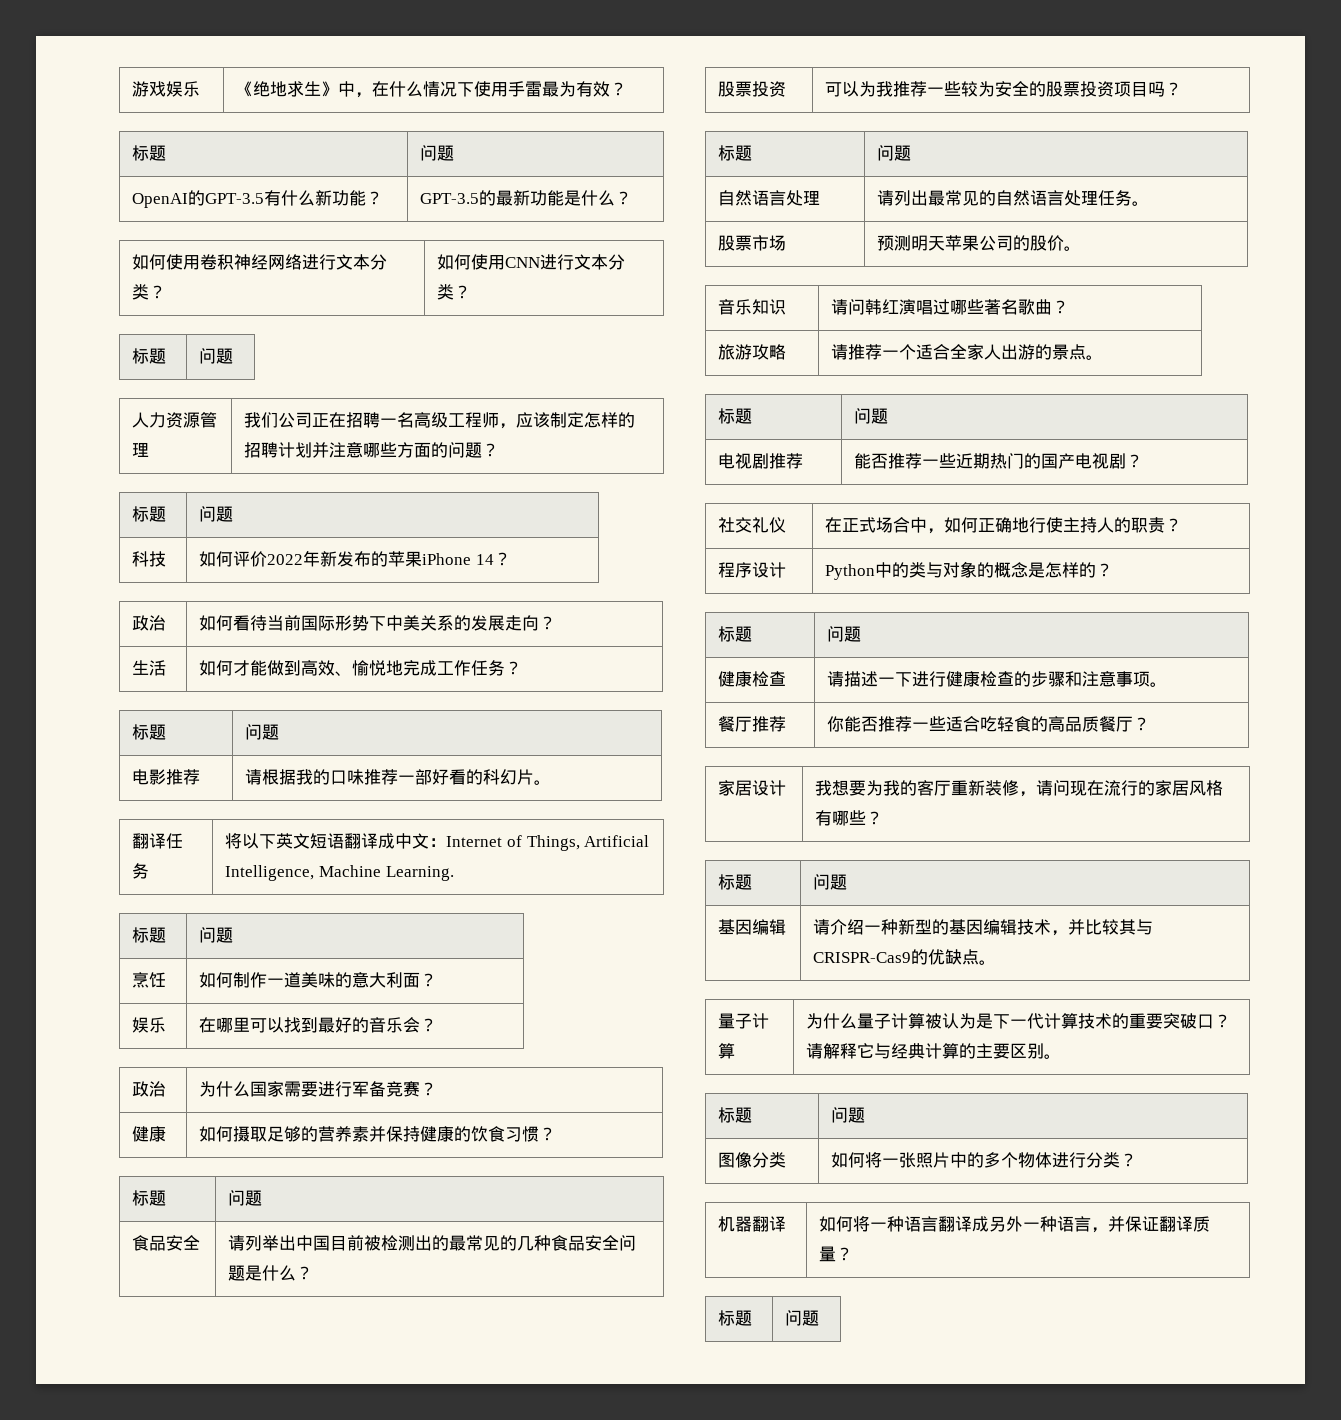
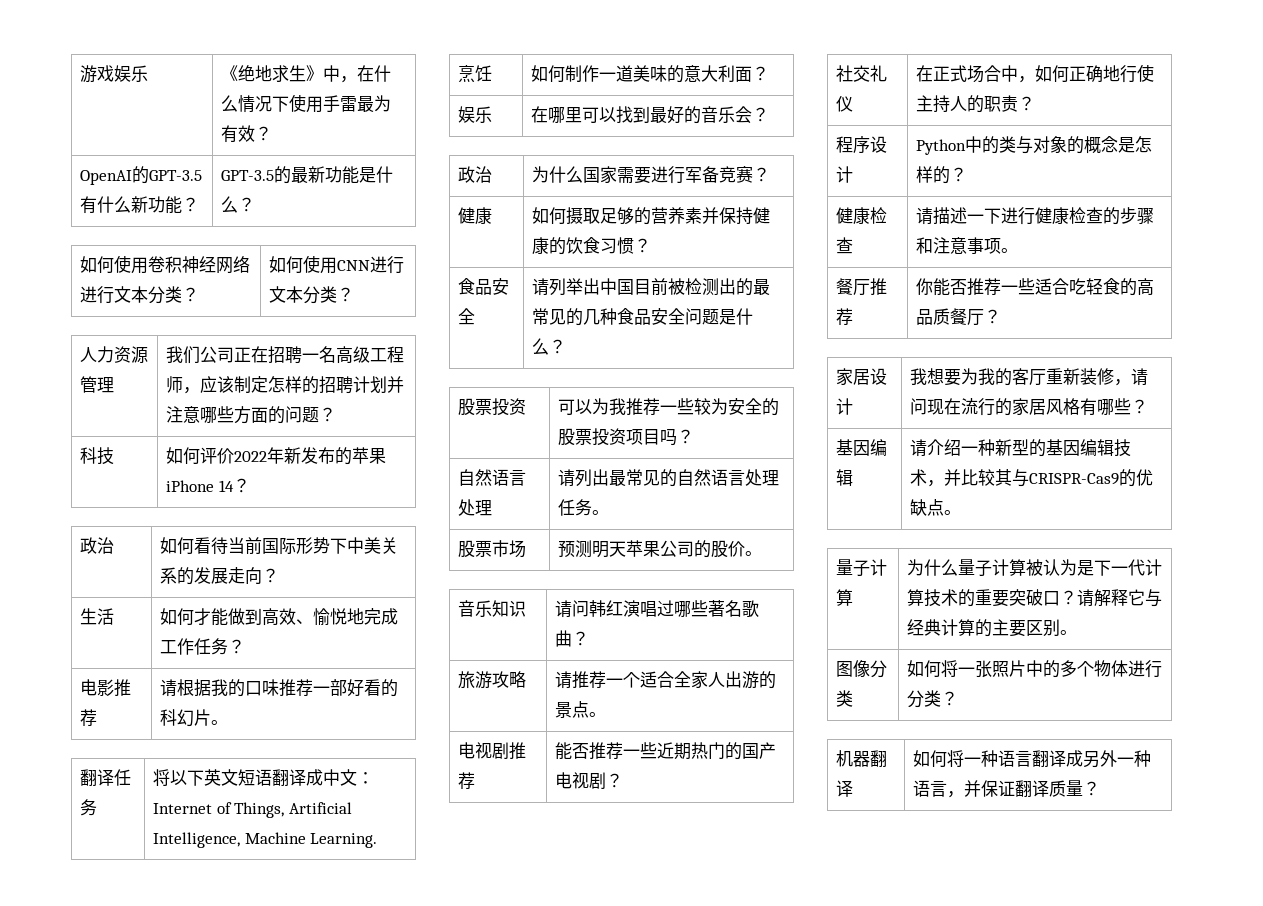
  游戏娱乐 | 《绝地求生》中，在什么情况下使用手雷最为有效？
- 标题 | 问题
  如何使用卷积神经网络进行文本分类？ | 如何使用CNN进行文本分类？
- 标题 | 问题
  人力资源管理 | 我们公司正在招聘一名高级工程师，应该制定怎样的招聘计划并注意哪些方面的问题？
- 标题 | 问题
  生活 | 如何才能做到高效、愉悦地完成工作任务？
- 标题 | 问题
  翻译任务 | 将以下英文短语翻译成中文：Internet of Things, Artificial Intelligence, Machine Learning.
- 标题 | 问题
  健康 | 如何摄取足够的营养素并保持健康的饮食习惯？
- 标题 | 问题
  股票投资 | 可以为我推荐一些较为安全的股票投资项目吗？
- 标题 | 问题
  旅游攻略 | 请推荐一个适合全家人出游的景点。
- 标题 | 问题
  程序设计 | Python中的类与对象的概念是怎样的？
- 标题 | 问题
  家居设计 | 我想要为我的客厅重新装修，请问现在流行的家居风格有哪些？
- 标题 | 问题
  量子计算 | 为什么量子计算被认为是下一代计算技术的重要突破口？请解释它与经典计算的主要区别。
- 标题 | 问题
  机器翻译 | 如何将一种语言翻译成另外一种语言，并保证翻译质量？
- 标题 | 问题

